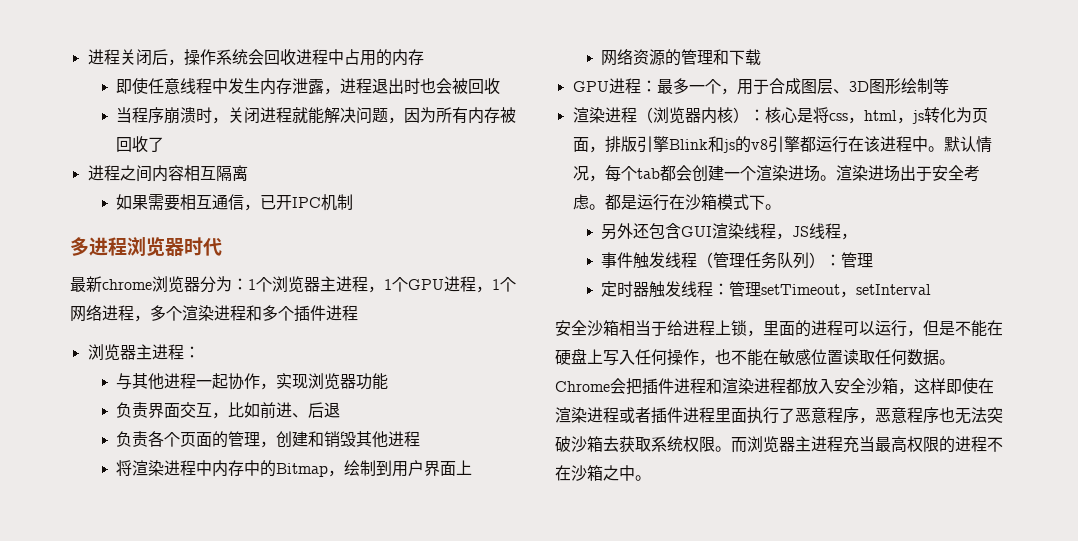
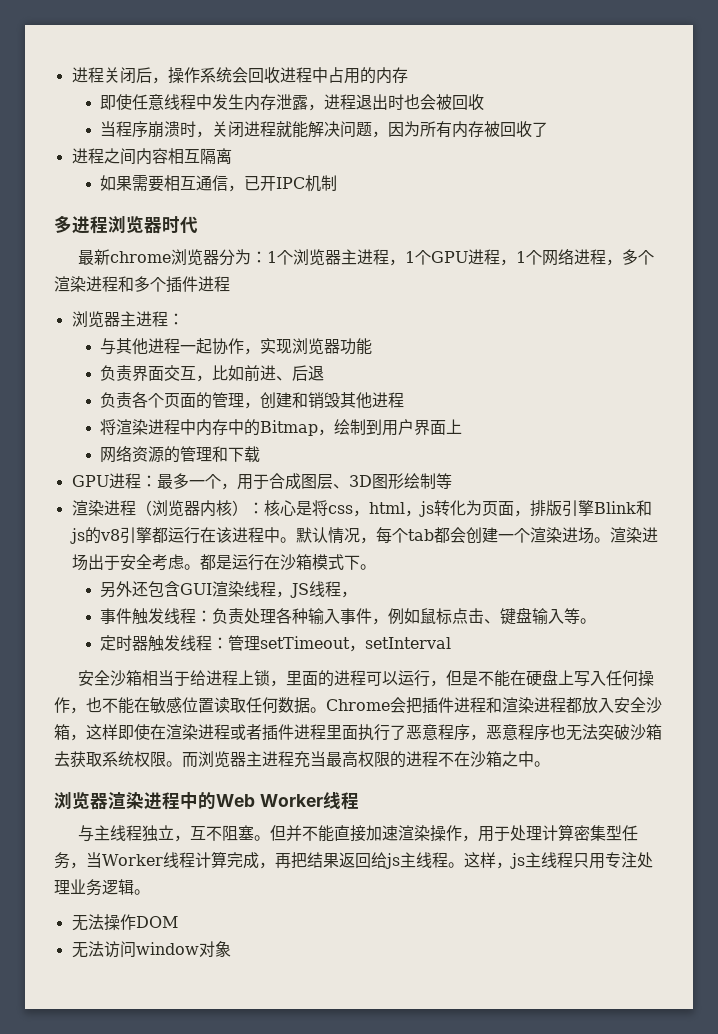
- 事件触发线程（管理任务队列）：管理
+ 事件触发线程：负责处理各种输入事件，例如鼠标点击、键盘输入等。
+ 浏览器渲染进程中的Web Worker线程
+ 与主线程独立，互不阻塞。但并不能直接加速渲染操作，用于处理计算密集型任务，当Worker线程计算完成，再把结果返回给js主线程。这样，js主线程只用专注处理业务逻辑。
+ 无法操作DOM
+ 无法访问window对象

